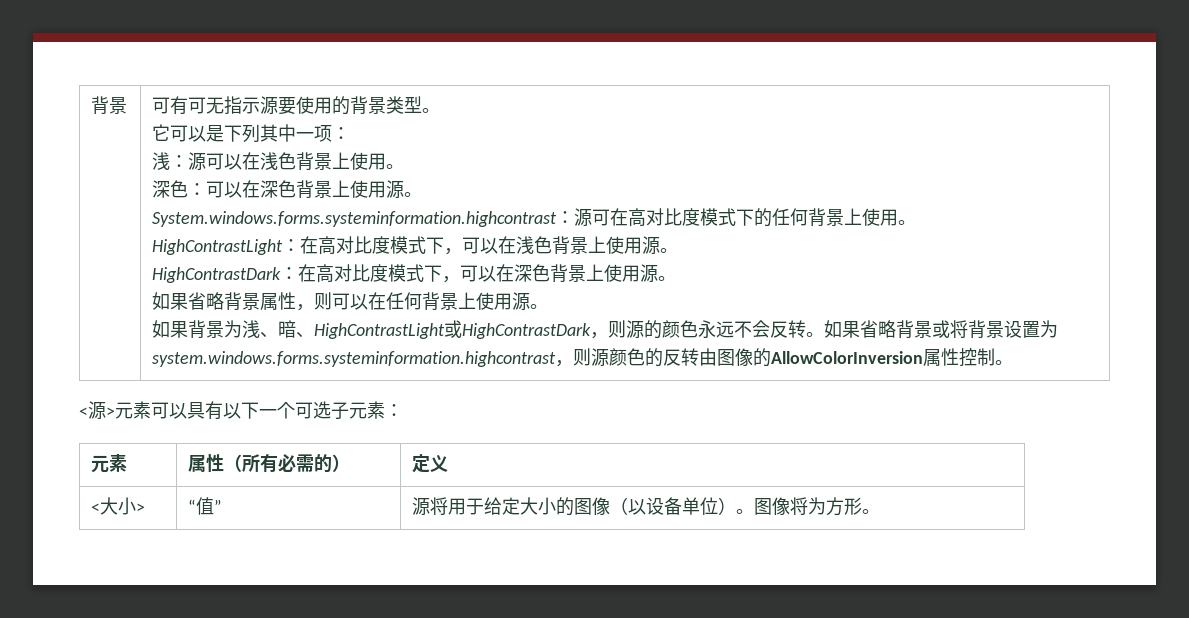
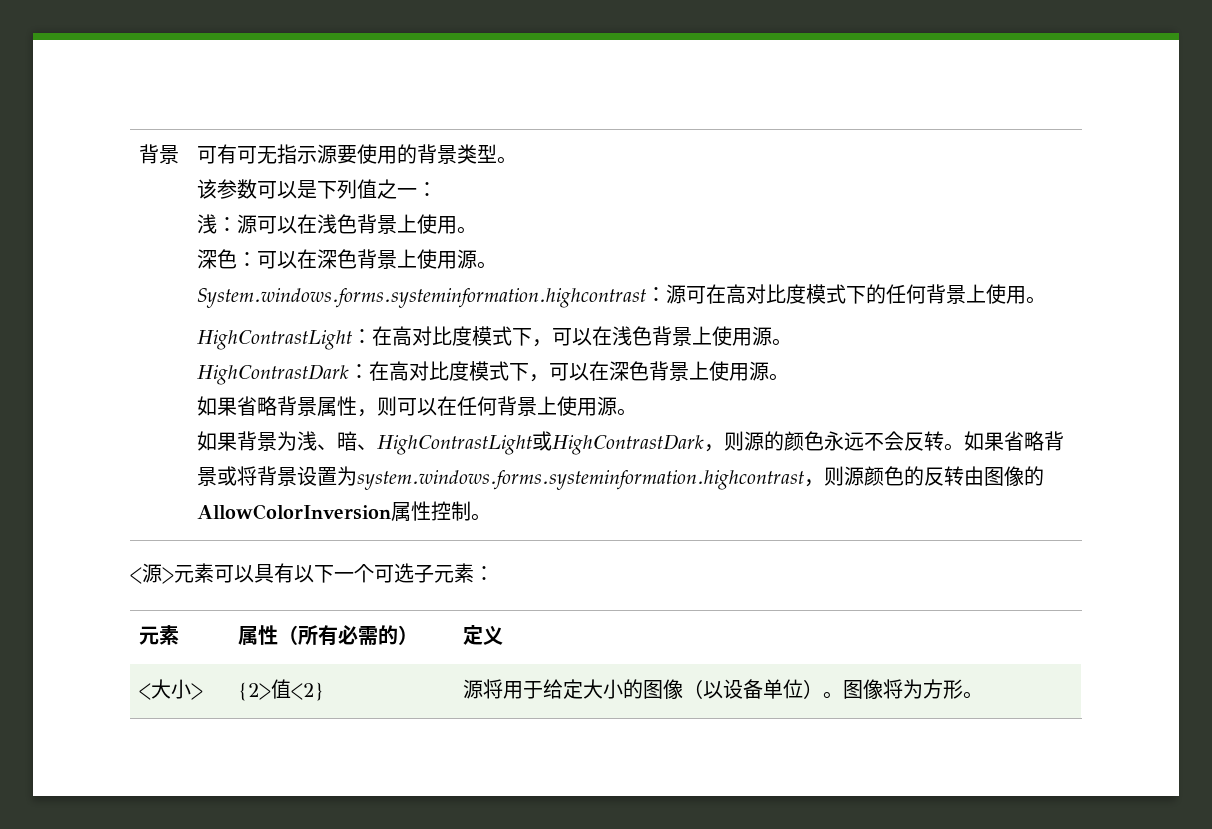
- 它可以是下列其中一项：
+ 该参数可以是下列值之一：
- <大小> | “值” | 源将用于给定大小的图像（以设备单位）。图像将为方形。
+ <大小> | {2>值<2} | 源将用于给定大小的图像（以设备单位）。图像将为方形。

